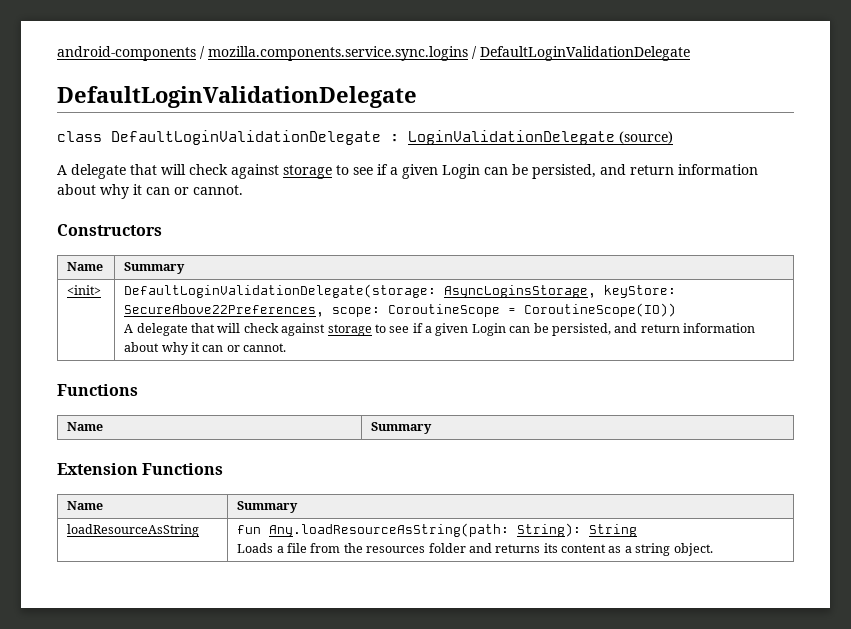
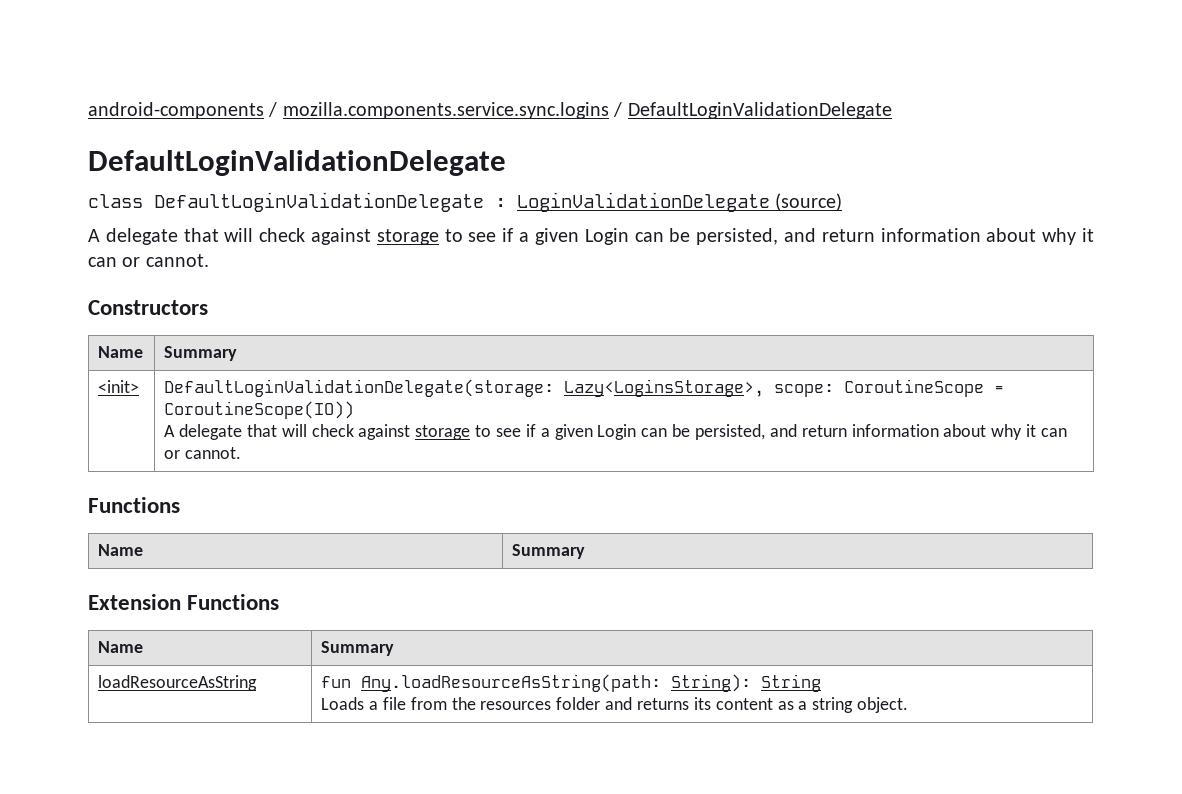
- <init> | DefaultLoginValidationDelegate(storage: AsyncLoginsStorage, keyStore: SecureAbove22Preferences, scope: CoroutineScope = CoroutineScope(IO))
+ <init> | DefaultLoginValidationDelegate(storage: Lazy<LoginsStorage>, scope: CoroutineScope = CoroutineScope(IO))

